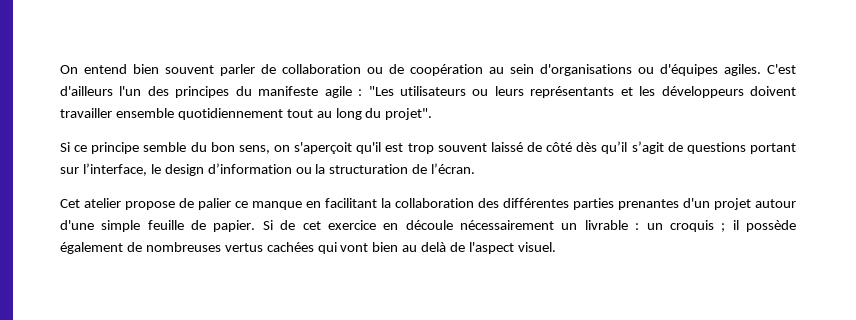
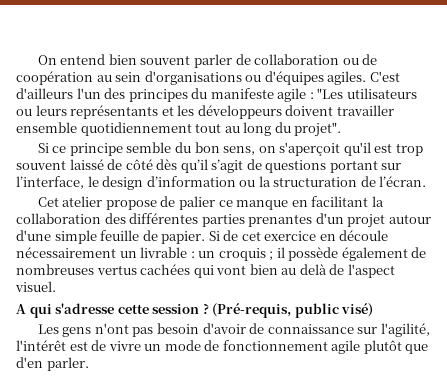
+ A qui s'adresse cette session ? (Pré-requis, public visé)
+ Les gens n'ont pas besoin d'avoir de connaissance sur l'agilité, l'intérêt est de vivre un mode de fonctionnement agile plutôt que d'en parler.

